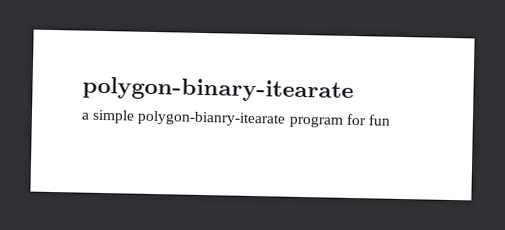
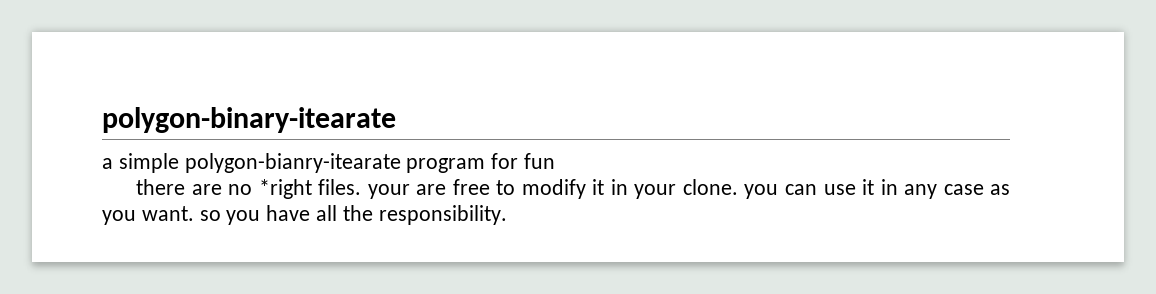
+ there are no *right files. your are free to modify it in your clone. you can use it in any case as you want. so you have all the responsibility.

